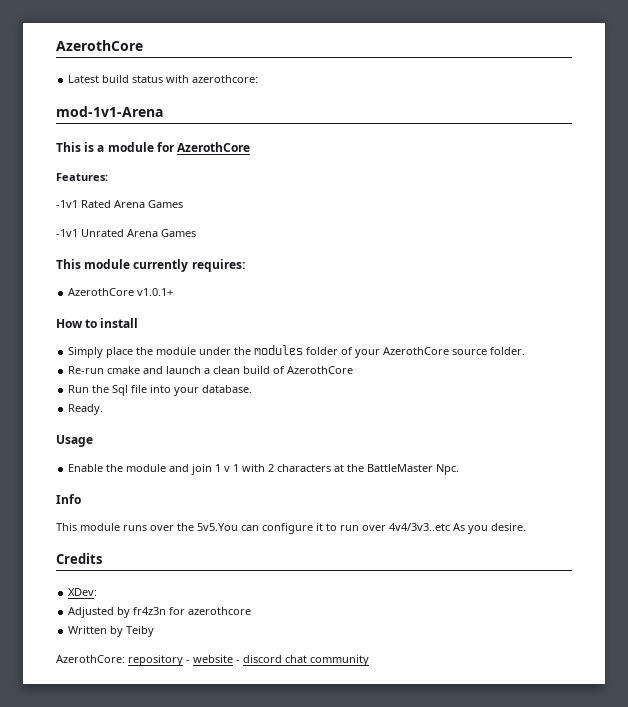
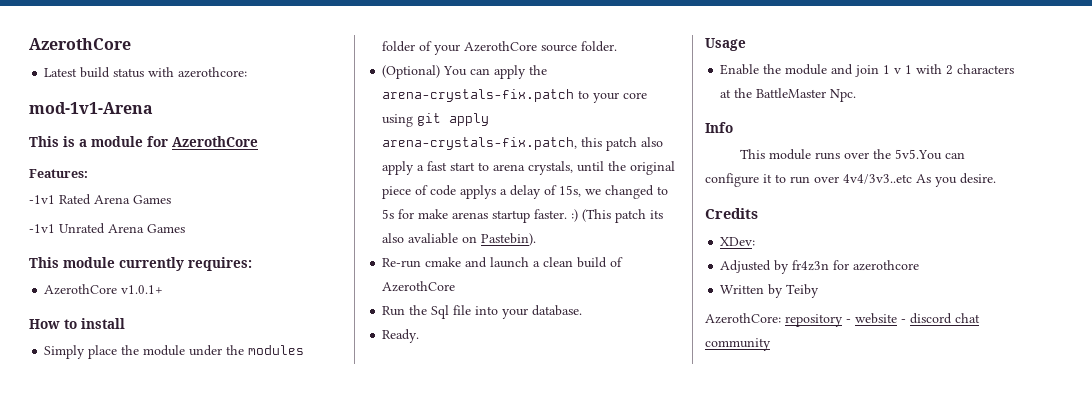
+ (Optional) You can apply the arena-crystals-fix.patch to your core using git apply arena-crystals-fix.patch, this patch also apply a fast start to arena crystals, until the original piece of code applys a delay of 15s, we changed to 5s for make arenas startup faster. :) (This patch its also avaliable on Pastebin).

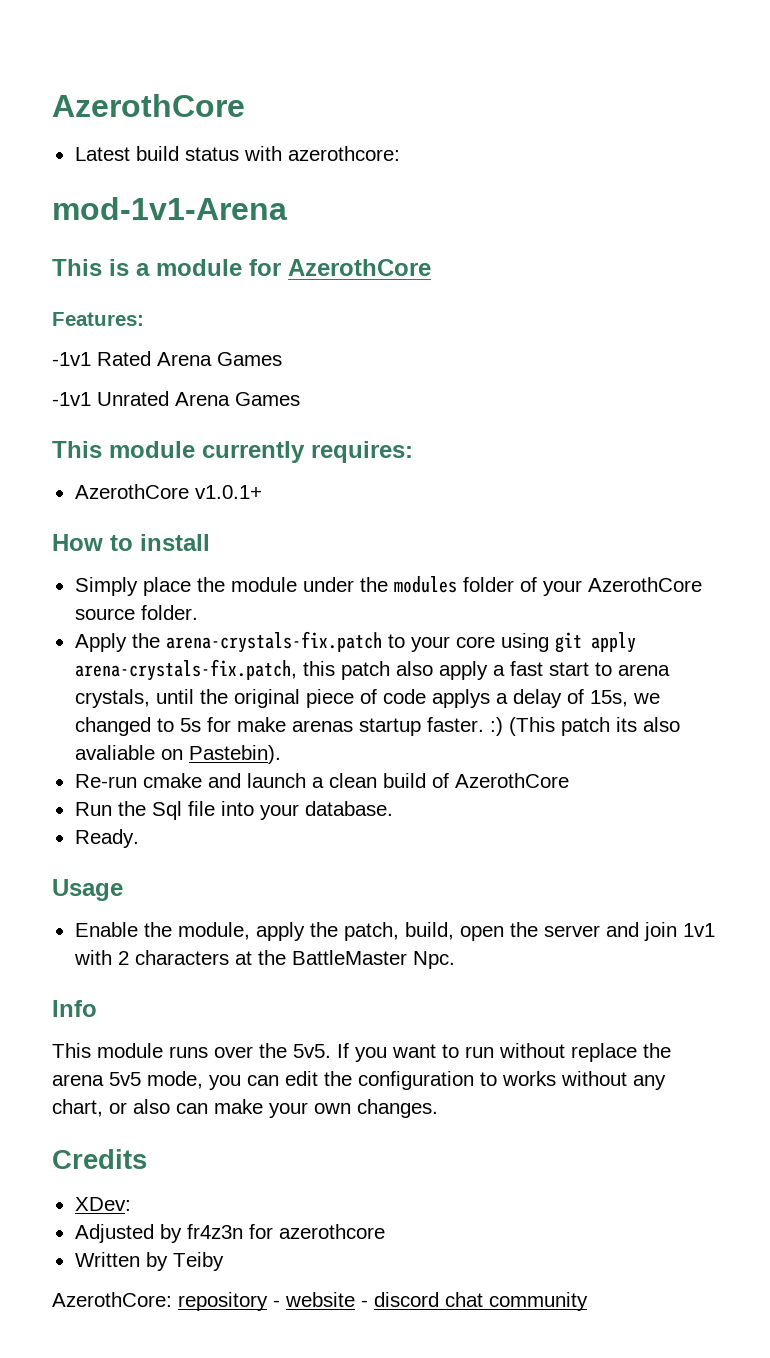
- (Optional) You can apply the arena-crystals-fix.patch to your core using git apply arena-crystals-fix.patch, this patch also apply a fast start to arena crystals, until the original piece of code applys a delay of 15s, we changed to 5s for make arenas startup faster. :) (This patch its also avaliable on Pastebin).
+ Apply the arena-crystals-fix.patch to your core using git apply arena-crystals-fix.patch, this patch also apply a fast start to arena crystals, until the original piece of code applys a delay of 15s, we changed to 5s for make arenas startup faster. :) (This patch its also avaliable on Pastebin).
- Enable the module and join 1 v 1 with 2 characters at the BattleMaster Npc.
+ Enable the module, apply the patch, build, open the server and join 1v1 with 2 characters at the BattleMaster Npc.
- This module runs over the 5v5.You can configure it to run over 4v4/3v3..etc As you desire.
+ This module runs over the 5v5. If you want to run without replace the arena 5v5 mode, you can edit the configuration to works without any chart, or also can make your own changes.

